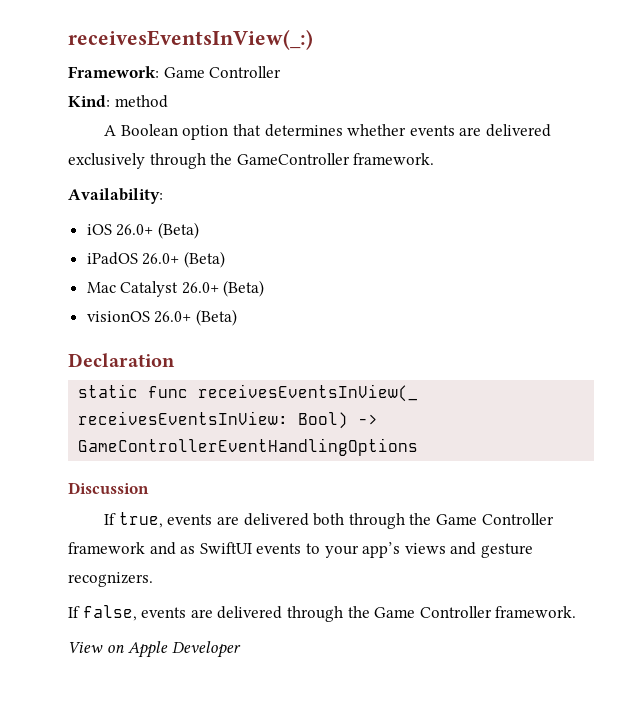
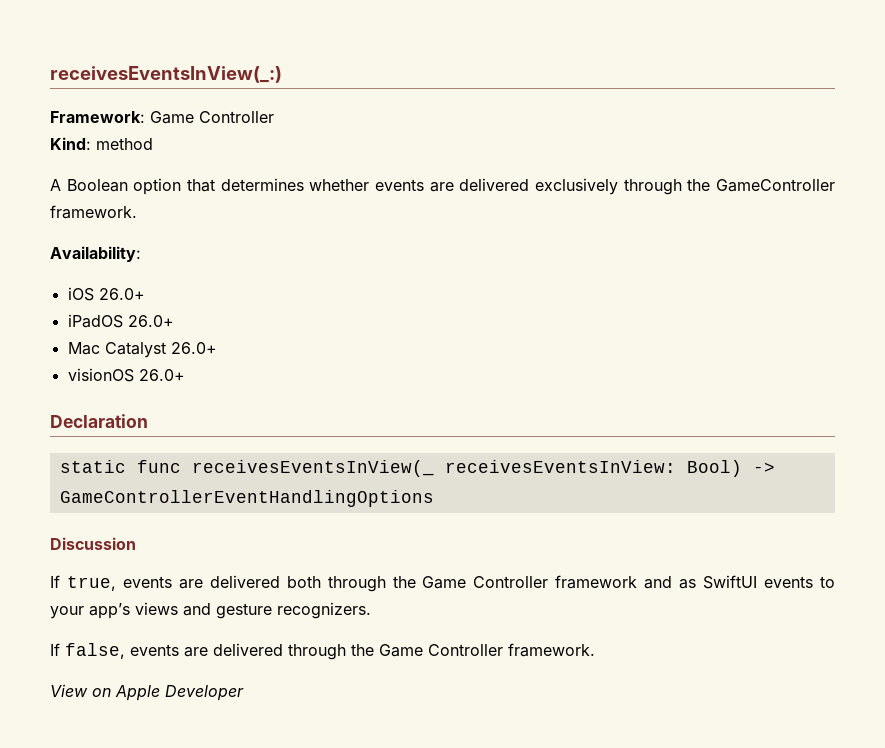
- iOS 26.0+ (Beta)
+ iOS 26.0+
- iPadOS 26.0+ (Beta)
+ iPadOS 26.0+
- Mac Catalyst 26.0+ (Beta)
+ Mac Catalyst 26.0+
- visionOS 26.0+ (Beta)
+ visionOS 26.0+

